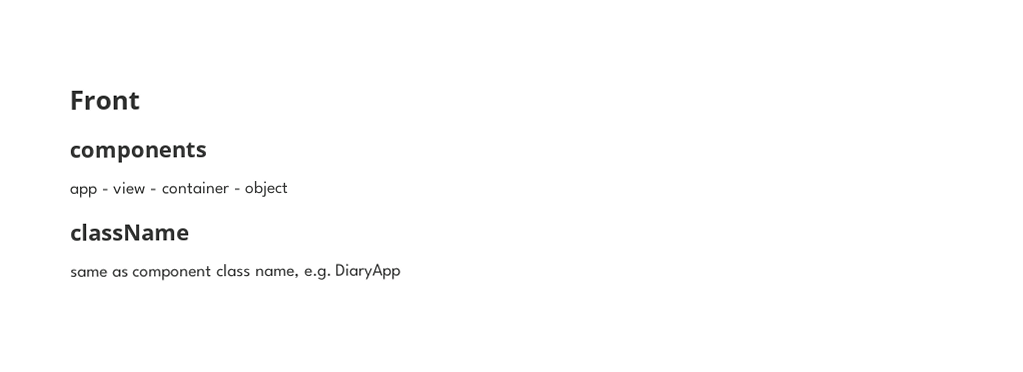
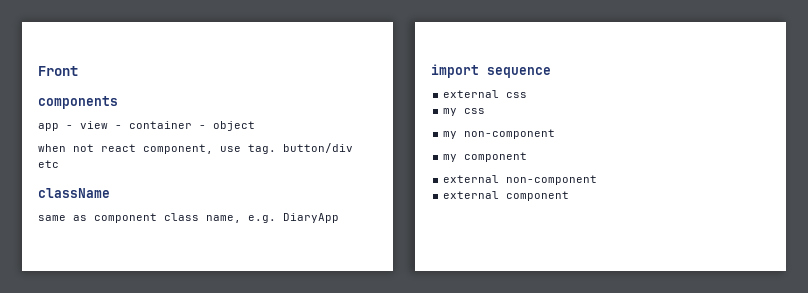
+ when not react component, use tag. button/div etc
+ import sequence
+ external css
+ my css
+ my non-component
+ my component
+ external non-component
+ external component

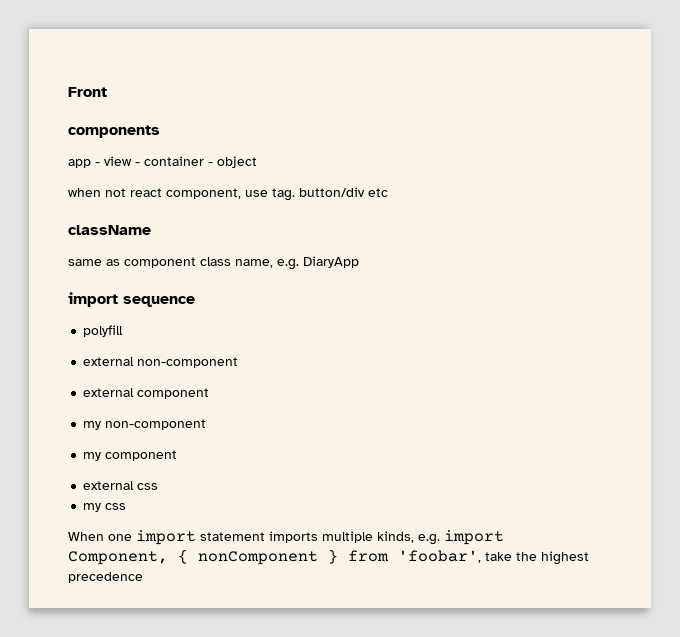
- external css
- my css
+ polyfill
+ external non-component
+ external component
- external non-component
- external component
+ external css
+ my css
+ When one import statement imports multiple kinds, e.g. import Component, { nonComponent } from 'foobar', take the highest precedence

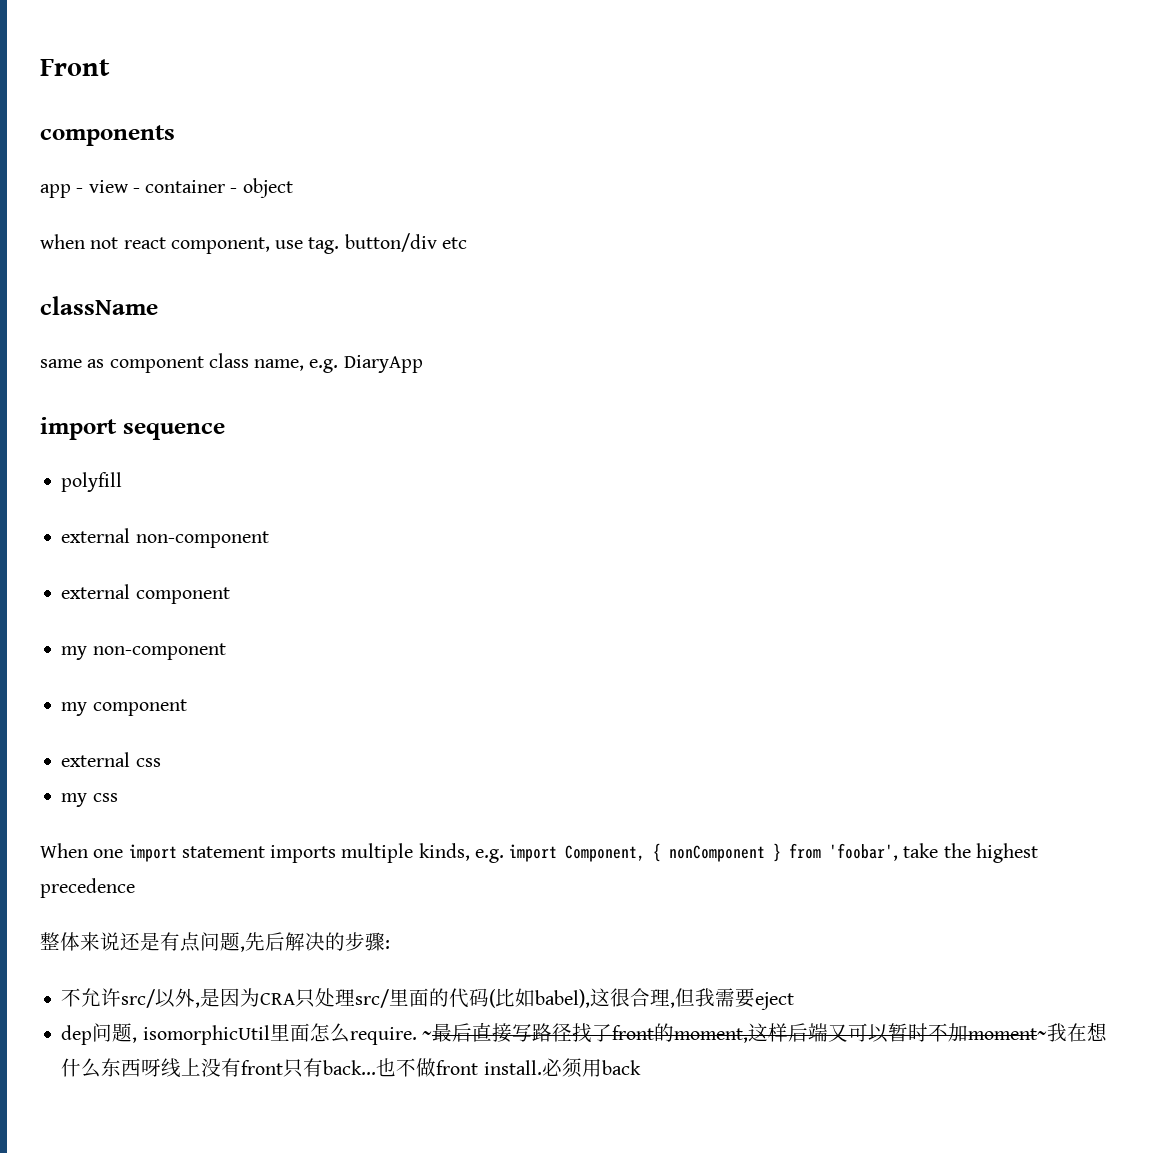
+ 整体来说还是有点问题,先后解决的步骤:
+ 不允许src/以外,是因为CRA只处理src/里面的代码(比如babel),这很合理,但我需要eject
+ dep问题, isomorphicUtil里面怎么require. ~最后直接写路径找了front的moment,这样后端又可以暂时不加moment~我在想什么东西呀线上没有front只有back...也不做front install.必须用back

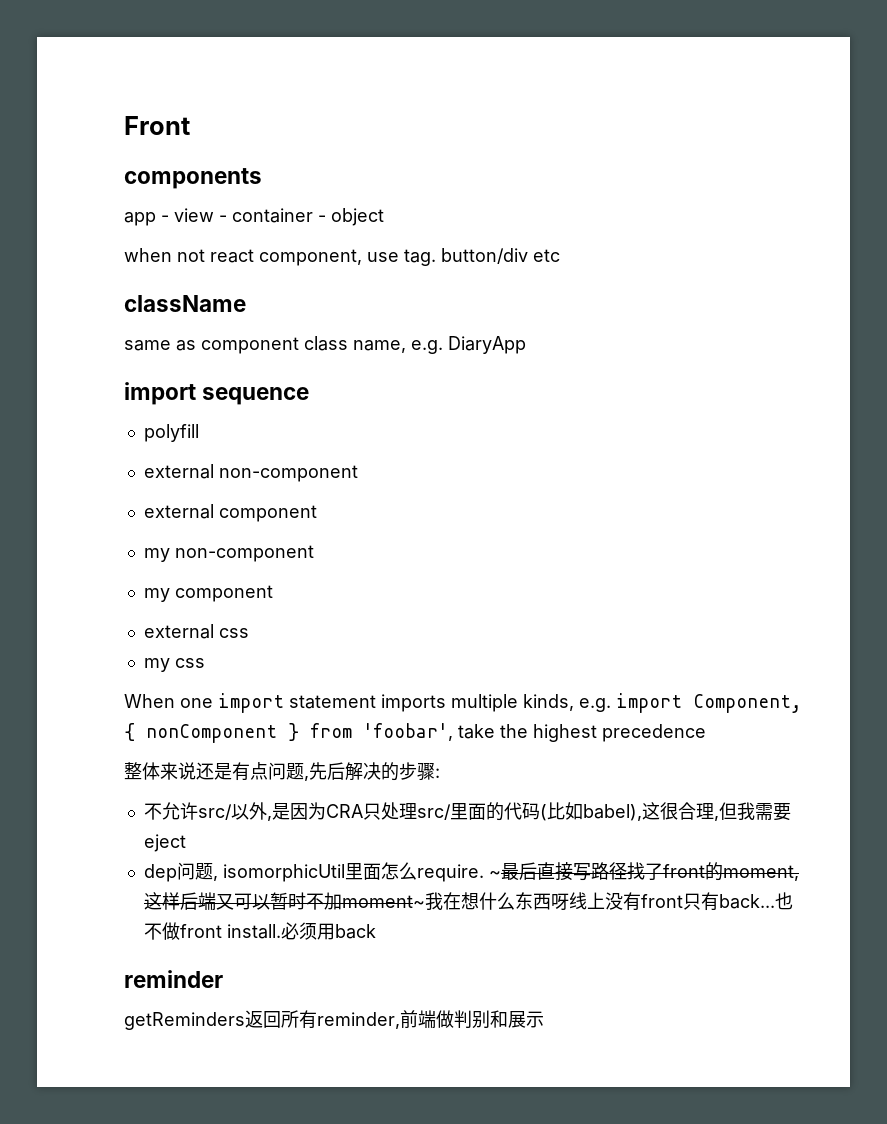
+ reminder
+ getReminders返回所有reminder,前端做判别和展示

